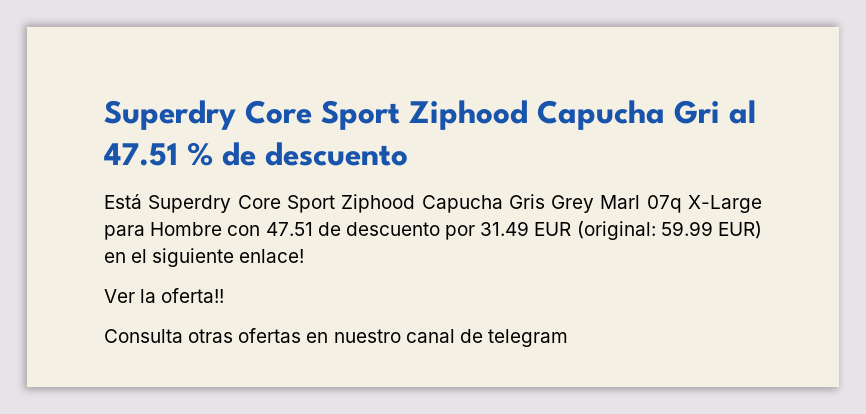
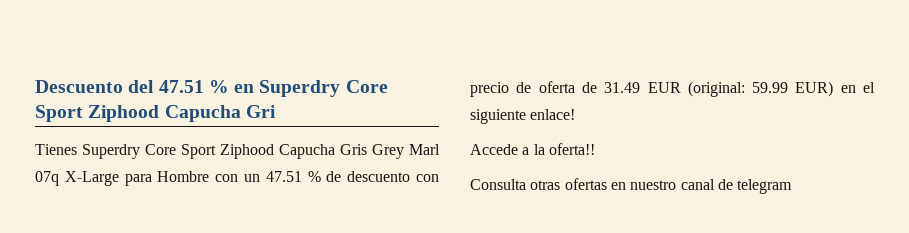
- Superdry Core Sport Ziphood Capucha Gri al 47.51 % de descuento
- Está Superdry Core Sport Ziphood Capucha Gris Grey Marl 07q X-Large para Hombre con 47.51 de descuento por 31.49 EUR (original: 59.99 EUR) en el siguiente enlace!
+ Descuento del 47.51 % en Superdry Core Sport Ziphood Capucha Gri
+ Tienes Superdry Core Sport Ziphood Capucha Gris Grey Marl 07q X-Large para Hombre con un 47.51 % de descuento con precio de oferta de 31.49 EUR (original: 59.99 EUR) en el siguiente enlace!
- Ver la oferta!!
+ Accede a la oferta!!

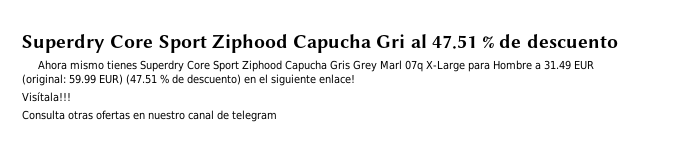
- Descuento del 47.51 % en Superdry Core Sport Ziphood Capucha Gri
- Tienes Superdry Core Sport Ziphood Capucha Gris Grey Marl 07q X-Large para Hombre con un 47.51 % de descuento con precio de oferta de 31.49 EUR (original: 59.99 EUR) en el siguiente enlace!
+ Superdry Core Sport Ziphood Capucha Gri al 47.51 % de descuento
+ Ahora mismo tienes Superdry Core Sport Ziphood Capucha Gris Grey Marl 07q X-Large para Hombre a 31.49 EUR (original: 59.99 EUR) (47.51 % de descuento) en el siguiente enlace!
- Accede a la oferta!!
+ Visítala!!!

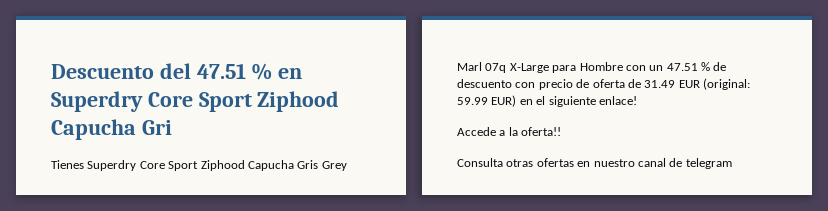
- Superdry Core Sport Ziphood Capucha Gri al 47.51 % de descuento
- Ahora mismo tienes Superdry Core Sport Ziphood Capucha Gris Grey Marl 07q X-Large para Hombre a 31.49 EUR (original: 59.99 EUR) (47.51 % de descuento) en el siguiente enlace!
+ Descuento del 47.51 % en Superdry Core Sport Ziphood Capucha Gri
+ Tienes Superdry Core Sport Ziphood Capucha Gris Grey Marl 07q X-Large para Hombre con un 47.51 % de descuento con precio de oferta de 31.49 EUR (original: 59.99 EUR) en el siguiente enlace!
- Visítala!!!
+ Accede a la oferta!!

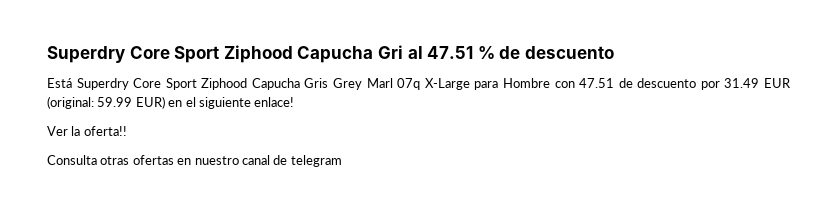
- Descuento del 47.51 % en Superdry Core Sport Ziphood Capucha Gri
- Tienes Superdry Core Sport Ziphood Capucha Gris Grey Marl 07q X-Large para Hombre con un 47.51 % de descuento con precio de oferta de 31.49 EUR (original: 59.99 EUR) en el siguiente enlace!
+ Superdry Core Sport Ziphood Capucha Gri al 47.51 % de descuento
+ Está Superdry Core Sport Ziphood Capucha Gris Grey Marl 07q X-Large para Hombre con 47.51 de descuento por 31.49 EUR (original: 59.99 EUR) en el siguiente enlace!
- Accede a la oferta!!
+ Ver la oferta!!

